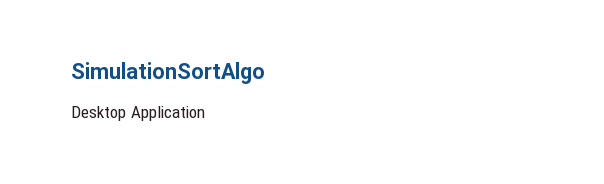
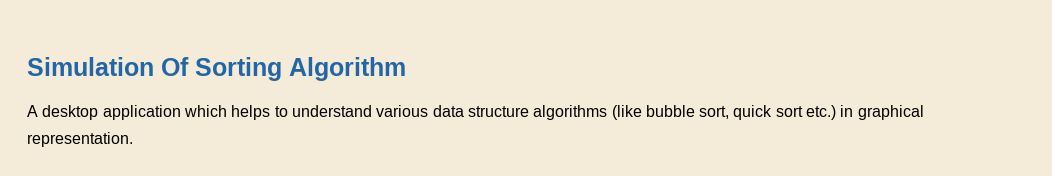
- SimulationSortAlgo
- Desktop Application
+ Simulation Of Sorting Algorithm
+ A desktop application which helps to understand various data structure algorithms (like bubble sort, quick sort etc.) in graphical representation.

